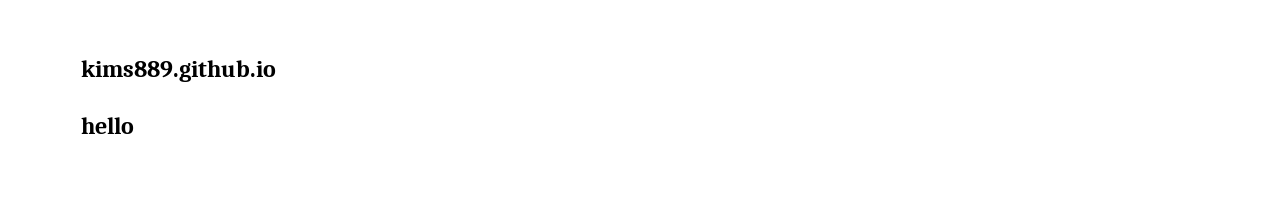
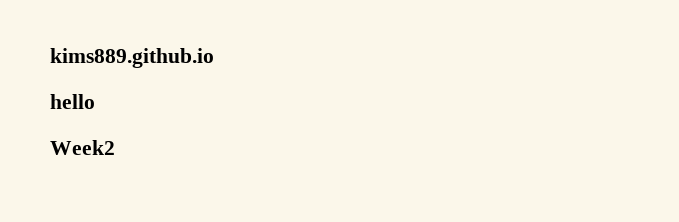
+ Week2

